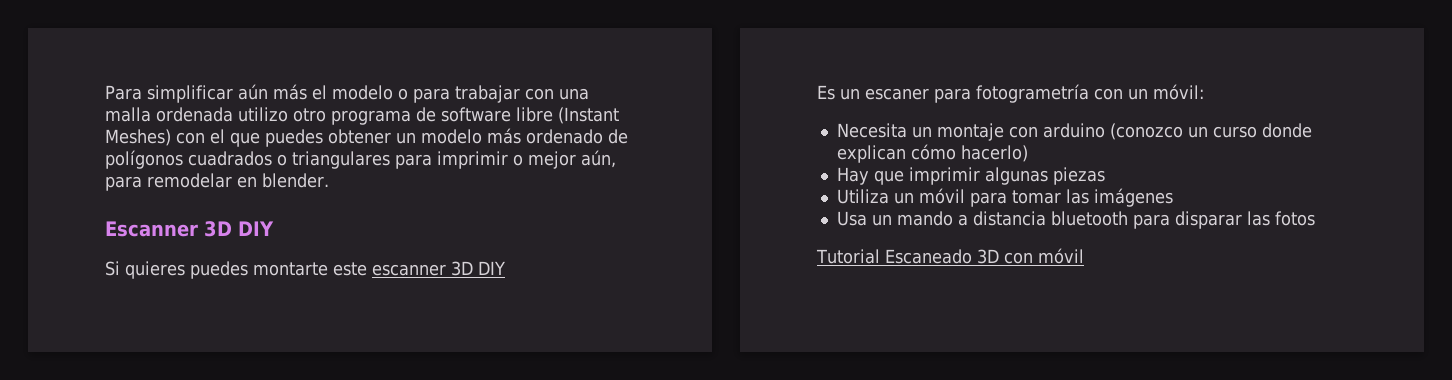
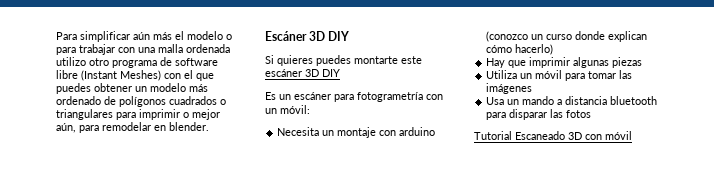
- Escanner 3D DIY
+ Escáner 3D DIY
- Si quieres puedes montarte este escanner 3D DIY
+ Si quieres puedes montarte este escáner 3D DIY
- Es un escaner para fotogrametría con un móvil:
+ Es un escáner para fotogrametría con un móvil:

